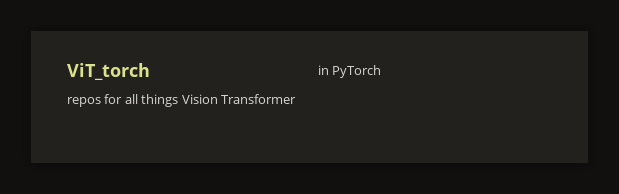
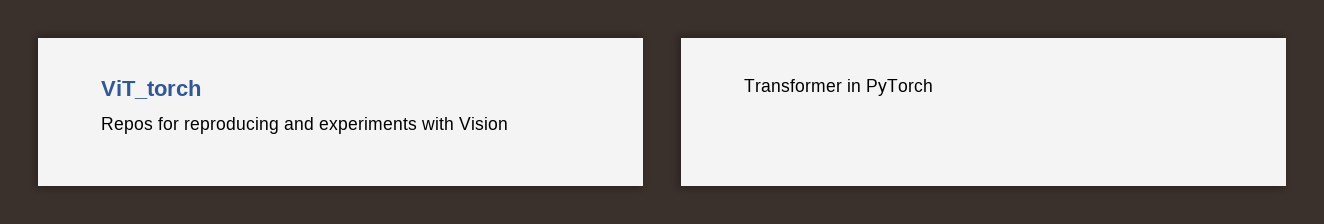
- repos for all things Vision Transformer in PyTorch
+ Repos for reproducing and experiments with Vision Transformer in PyTorch

